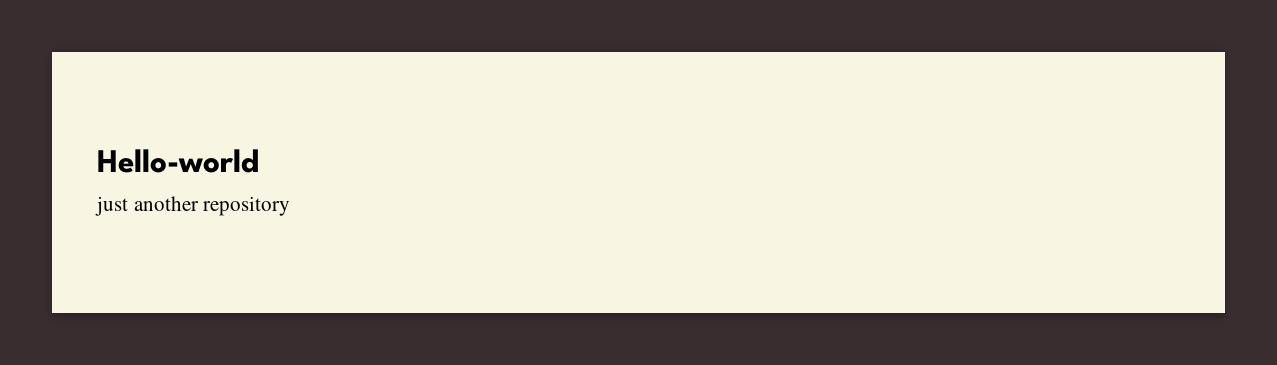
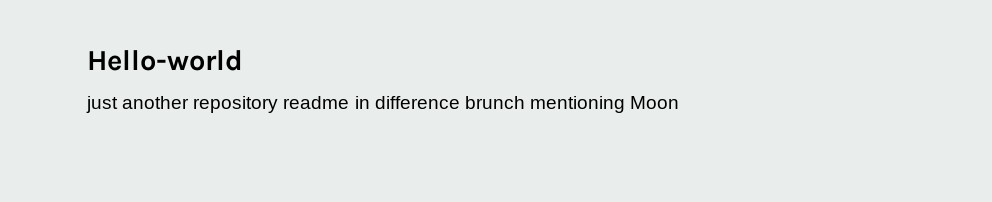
- just another repository
+ just another repository readme in difference brunch mentioning Moon

